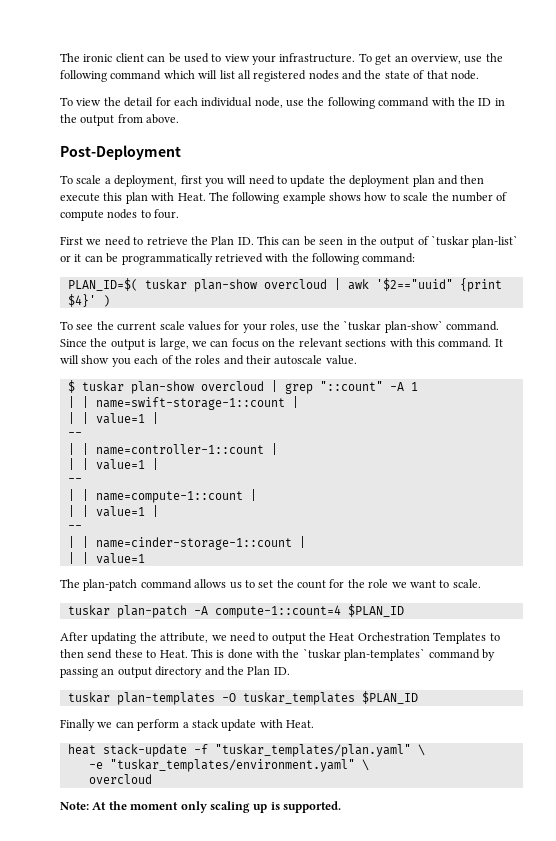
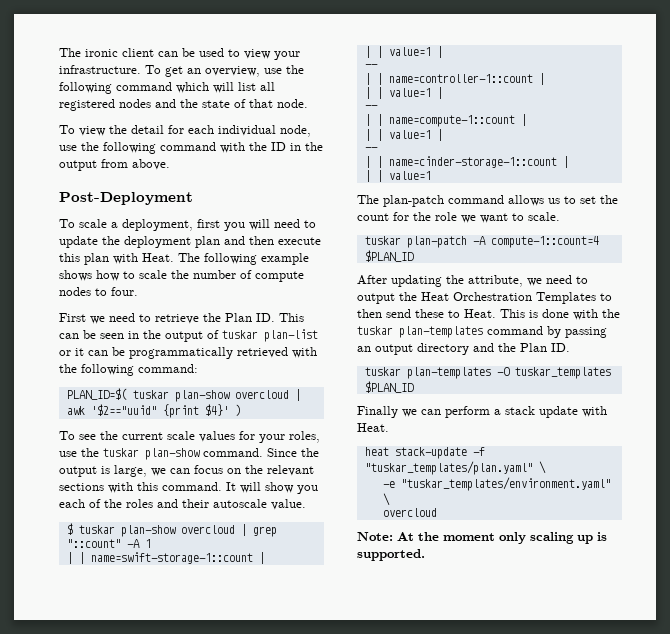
- First we need to retrieve the Plan ID. This can be seen in the output of `tuskar plan-list` or it can be programmatically retrieved with the following command:
+ First we need to retrieve the Plan ID. This can be seen in the output of tuskar plan-list or it can be programmatically retrieved with the following command:
- To see the current scale values for your roles, use the `tuskar plan-show` command.
+ To see the current scale values for your roles, use the tuskar plan-show command.
- This is done with the `tuskar plan-templates` command by passing an output directory and the Plan ID.
+ This is done with the tuskar plan-templates command by passing an output directory and the Plan ID.

